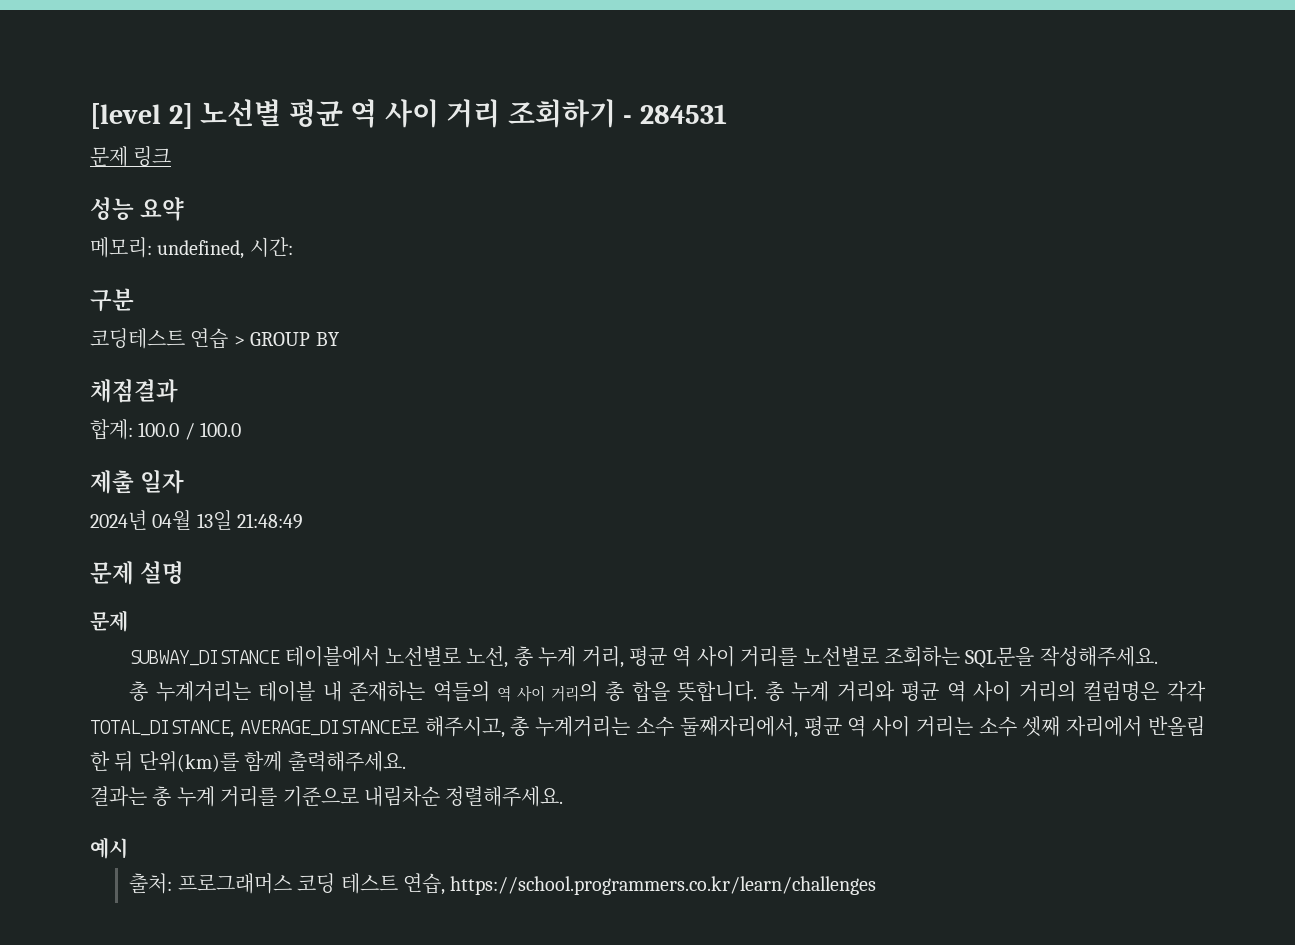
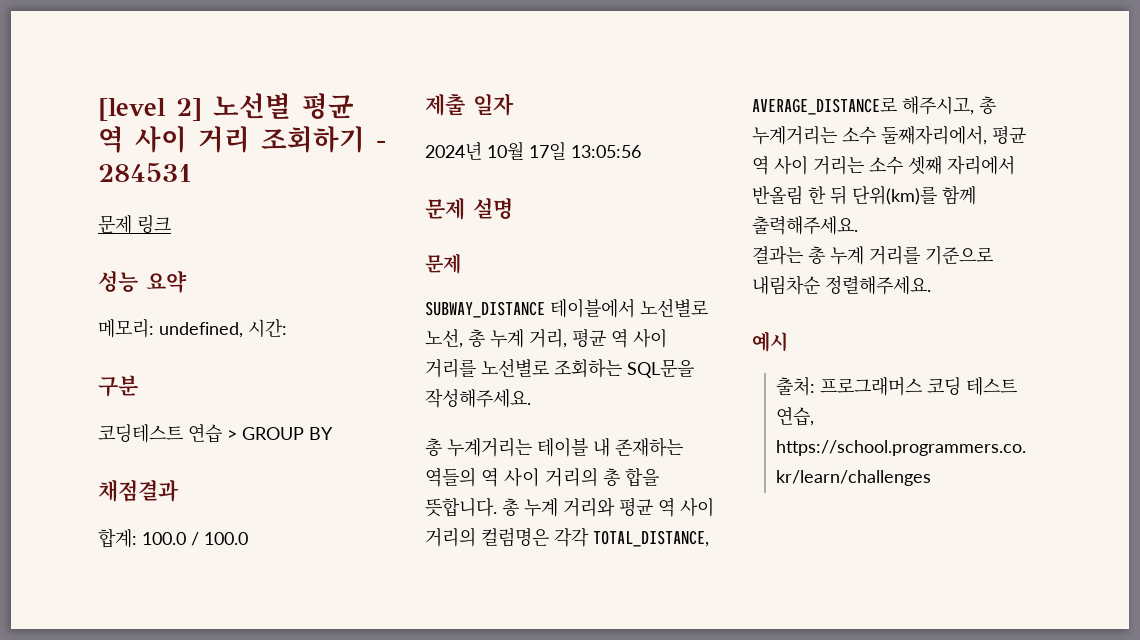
- 2024년 04월 13일 21:48:49
+ 2024년 10월 17일 13:05:56

